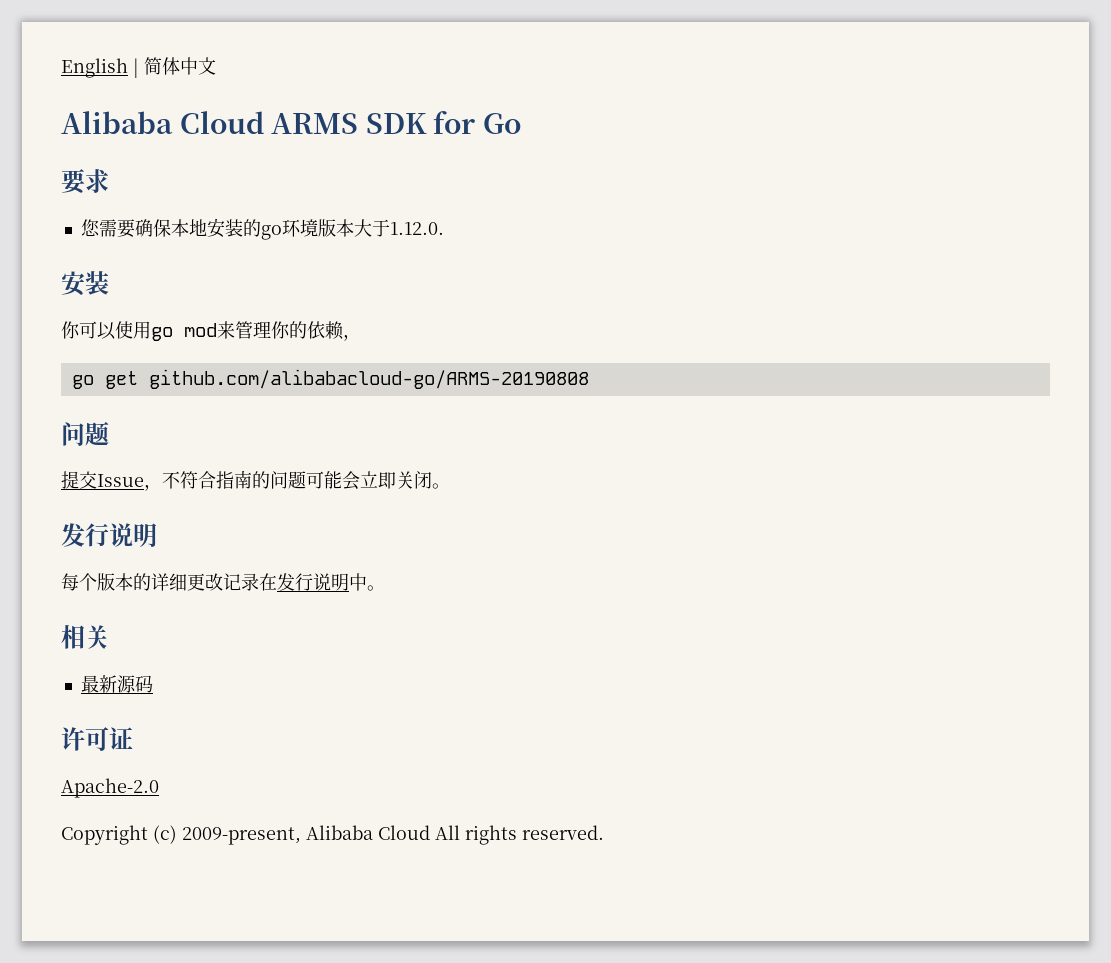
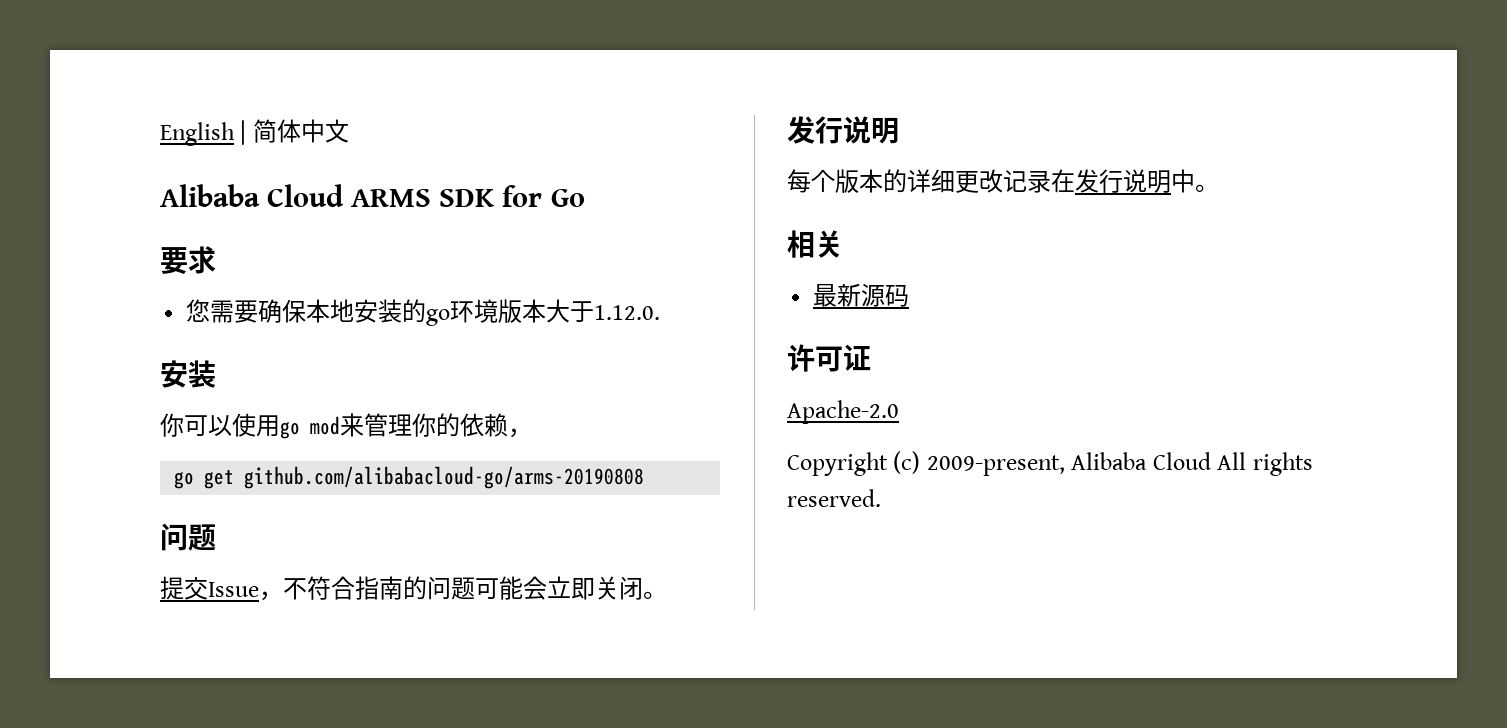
- go get github.com/alibabacloud-go/ARMS-20190808
+ go get github.com/alibabacloud-go/arms-20190808

